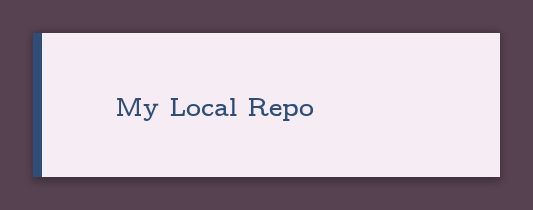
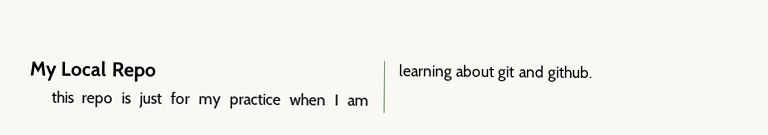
+ this repo is just for my practice when I am learning about git and github.

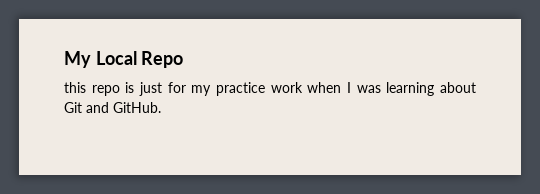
- this repo is just for my practice when I am learning about git and github.
+ this repo is just for my practice work when I was learning about Git and GitHub.

